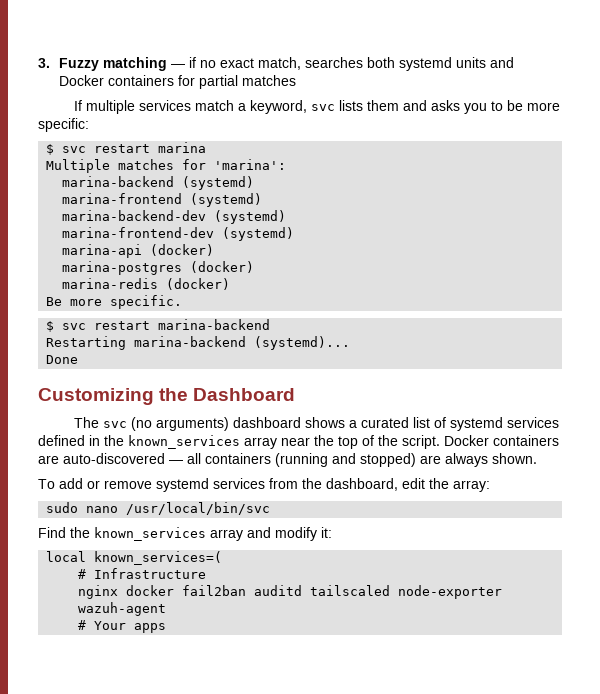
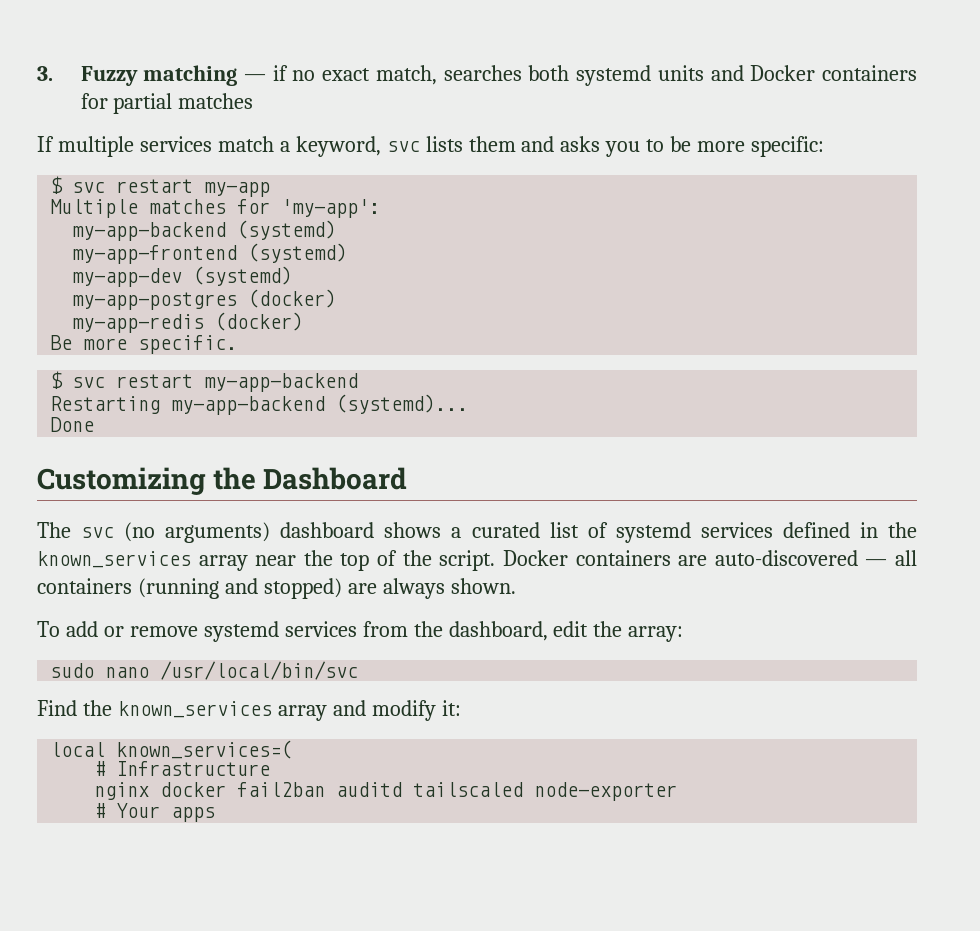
- $ svc restart marina
+ $ svc restart my-app
- Multiple matches for 'marina':
- marina-backend (systemd)
- marina-frontend (systemd)
- marina-backend-dev (systemd)
- marina-frontend-dev (systemd)
- marina-api (docker)
- marina-postgres (docker)
- marina-redis (docker)
+ Multiple matches for 'my-app':
+ my-app-backend (systemd)
+ my-app-frontend (systemd)
+ my-app-dev (systemd)
+ my-app-postgres (docker)
+ my-app-redis (docker)
- $ svc restart marina-backend
+ $ svc restart my-app-backend
- Restarting marina-backend (systemd)...
+ Restarting my-app-backend (systemd)...
- nginx docker fail2ban auditd tailscaled node-exporter wazuh-agent
+ nginx docker fail2ban auditd tailscaled node-exporter

